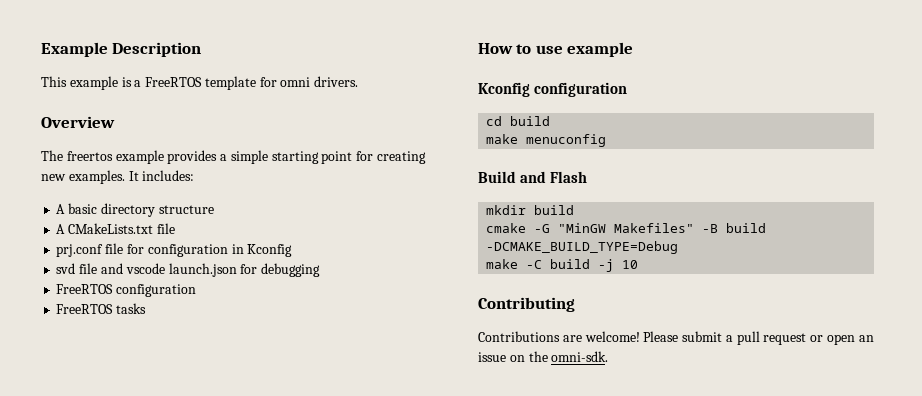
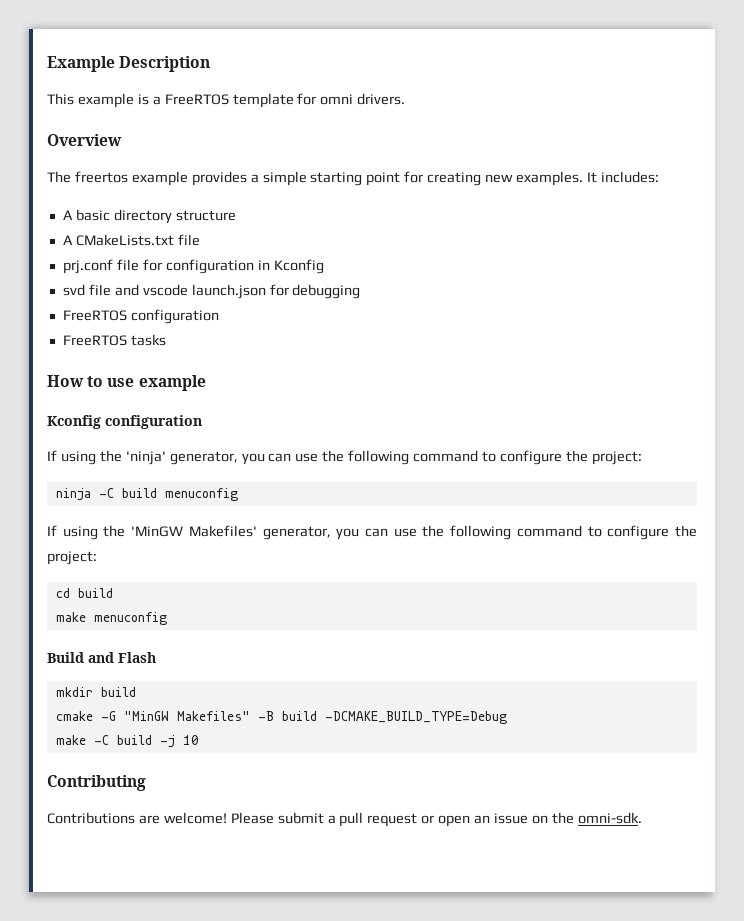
+ If using the 'ninja' generator, you can use the following command to configure the project:
+ ninja -C build menuconfig
+ If using the 'MinGW Makefiles' generator, you can use the following command to configure the project:

